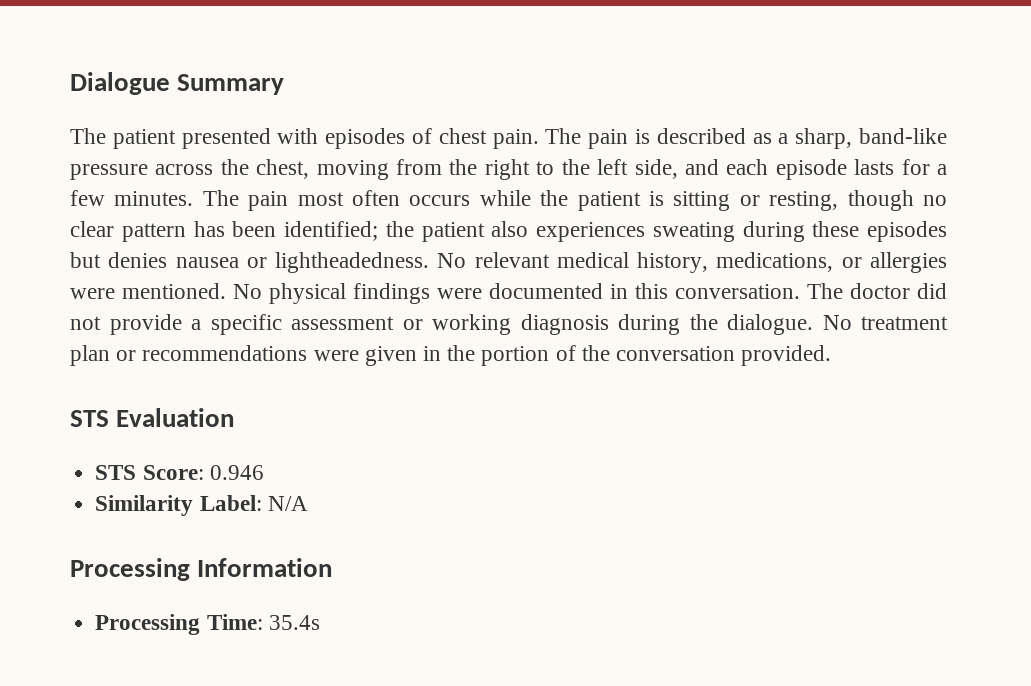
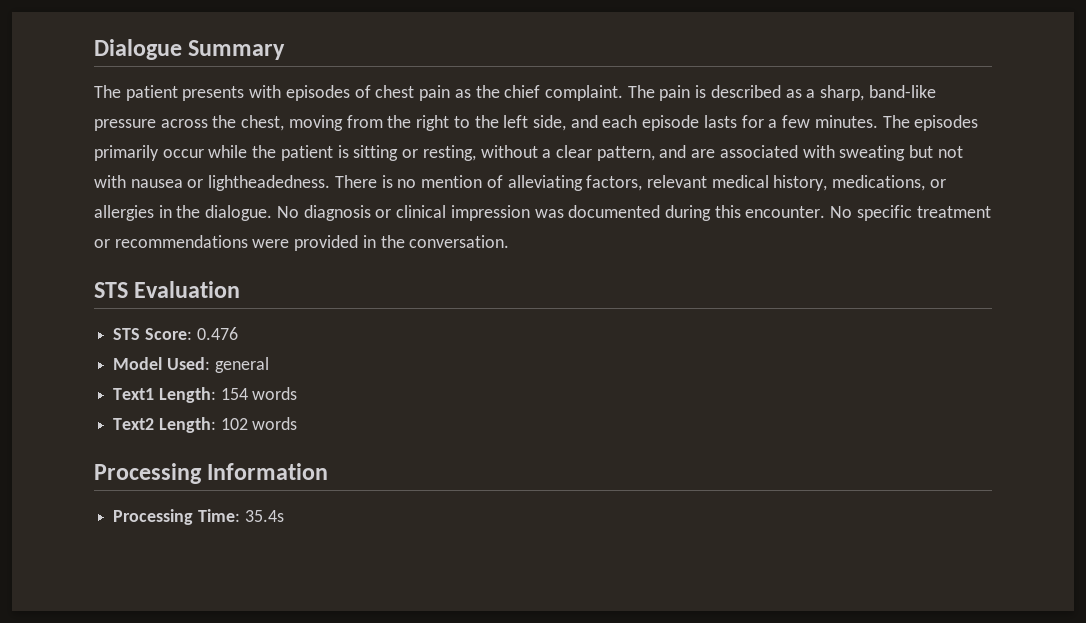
- The patient presented with episodes of chest pain.
+ The patient presents with episodes of chest pain as the chief complaint.
- The pain most often occurs while the patient is sitting or resting, though no clear pattern has been identified; the patient also experiences sweating during these episodes but denies nausea or lightheadedness. No relevant medical history, medications, or allergies were mentioned. No physical findings were documented in this conversation. The doctor did not provide a specific assessment or working diagnosis during the dialogue. No treatment plan or recommendations were given in the portion of the conversation provided.
+ The episodes primarily occur while the patient is sitting or resting, without a clear pattern, and are associated with sweating but not with nausea or lightheadedness. There is no mention of alleviating factors, relevant medical history, medications, or allergies in the dialogue. No diagnosis or clinical impression was documented during this encounter. No specific treatment or recommendations were provided in the conversation.
- STS Score: 0.946
- Similarity Label: N/A
+ STS Score: 0.476
+ Model Used: general
+ Text1 Length: 154 words
+ Text2 Length: 102 words

